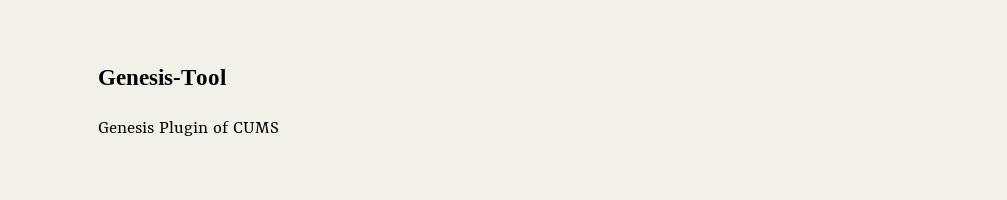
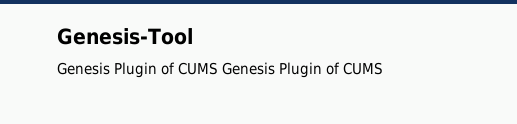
- Genesis Plugin of CUMS
+ Genesis Plugin of CUMS Genesis Plugin of CUMS

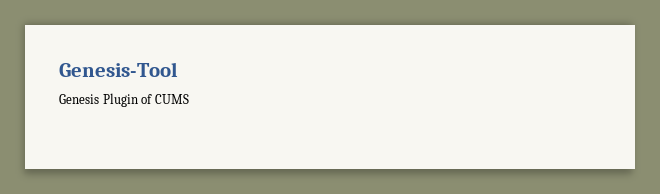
- Genesis Plugin of CUMS Genesis Plugin of CUMS
+ Genesis Plugin of CUMS

